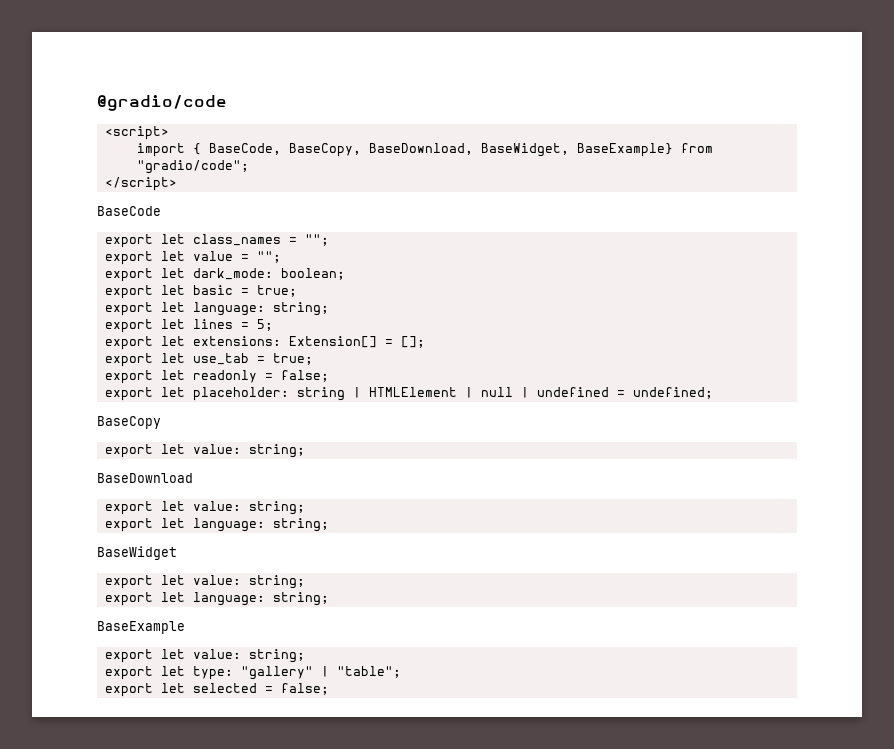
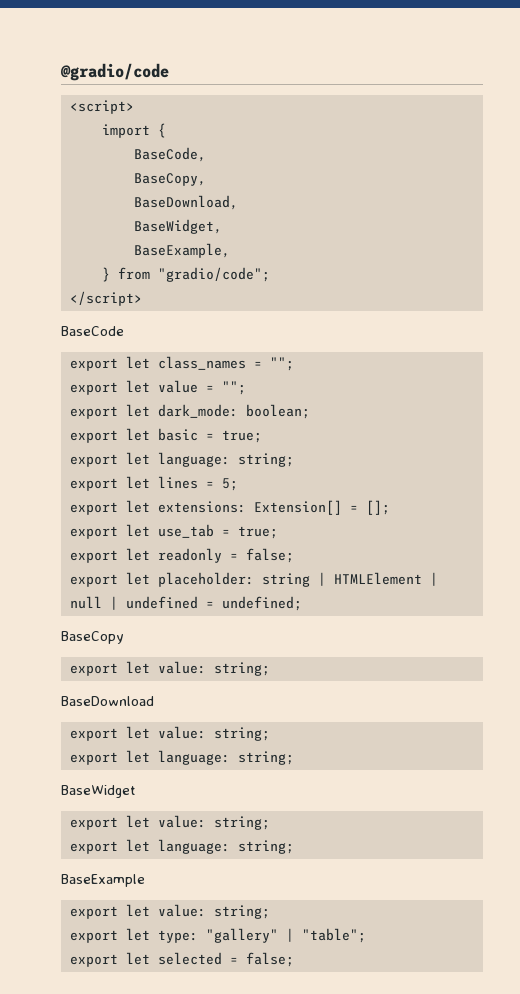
- import { BaseCode, BaseCopy, BaseDownload, BaseWidget, BaseExample} from "gradio/code";
+ import {
+ BaseCode,
+ BaseCopy,
+ BaseDownload,
+ BaseWidget,
+ BaseExample,
+ } from "gradio/code";

